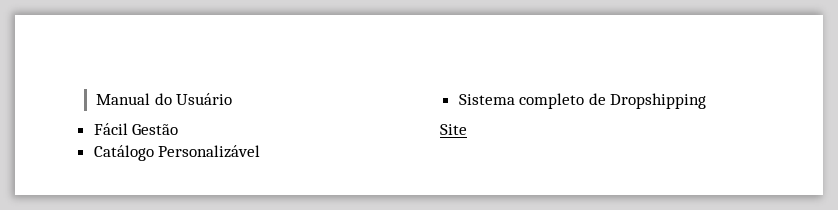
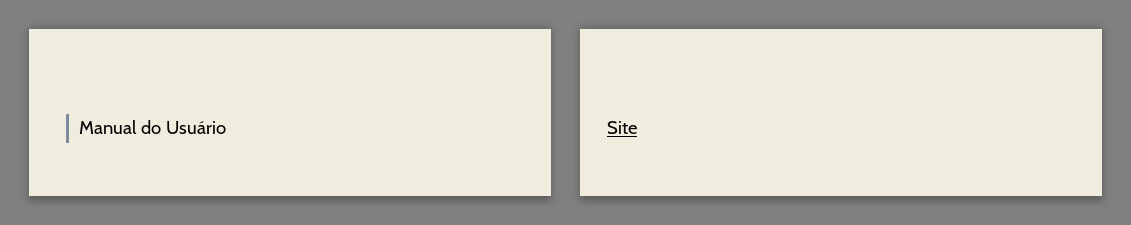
- Fácil Gestão
- Catálogo Personalizável
- Sistema completo de Dropshipping

